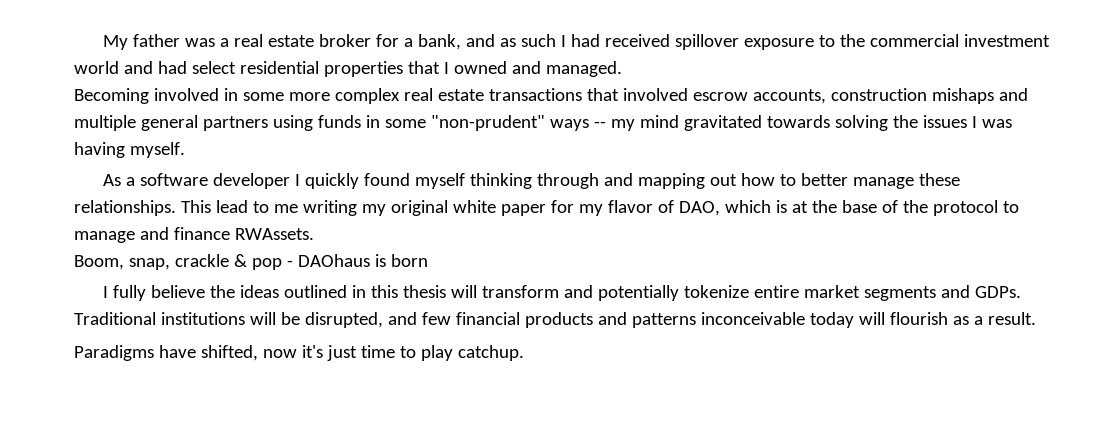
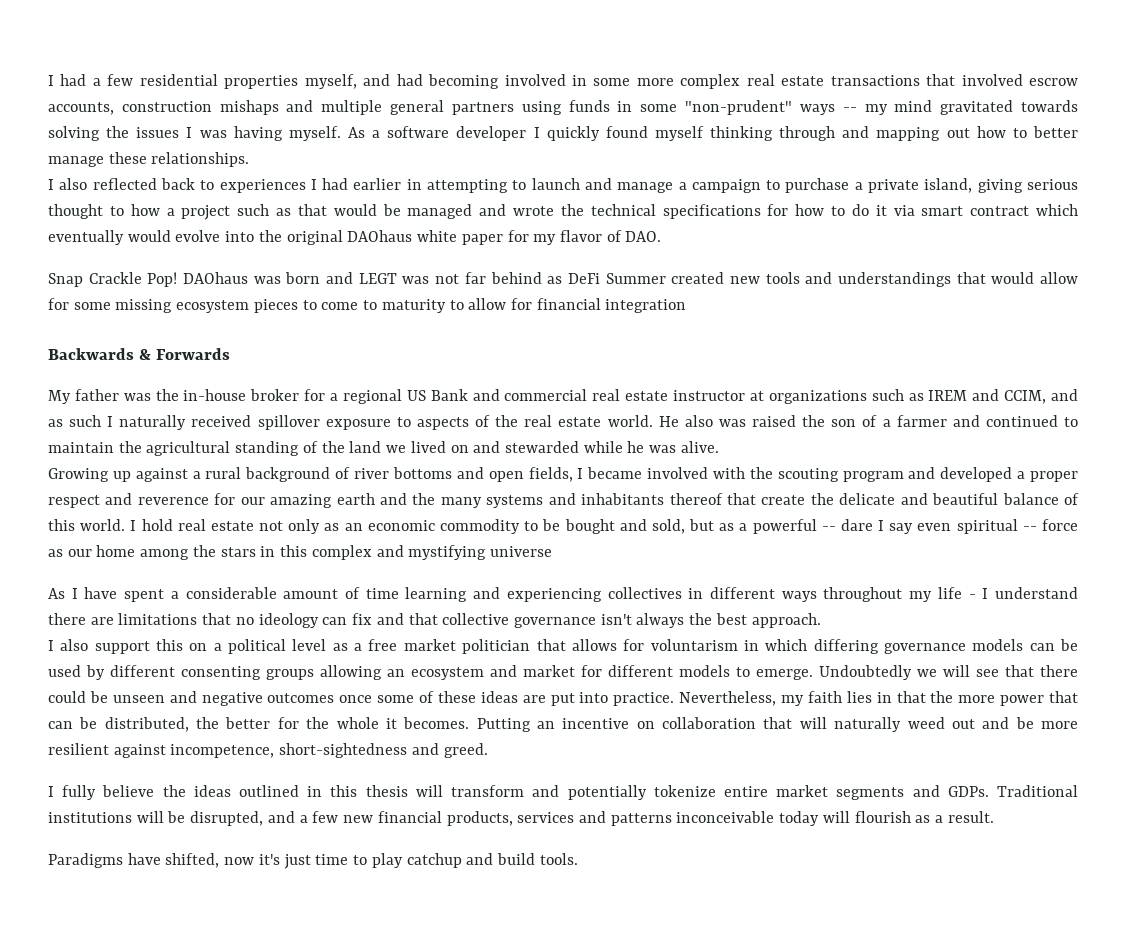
- My father was a real estate broker for a bank, and as such I had received spillover exposure to the commercial investment world and had select residential properties that I owned and managed.
- Becoming involved in some more complex real estate transactions that involved escrow accounts, construction mishaps and multiple general partners using funds in some "non-prudent" ways -- my mind gravitated towards solving the issues I was having myself.
- As a software developer I quickly found myself thinking through and mapping out how to better manage these relationships. This lead to me writing my original white paper for my flavor of DAO, which is at the base of the protocol to manage and finance RWAssets.
- Boom, snap, crackle & pop - DAOhaus is born
+ I had a few residential properties myself, and had becoming involved in some more complex real estate transactions that involved escrow accounts, construction mishaps and multiple general partners using funds in some "non-prudent" ways -- my mind gravitated towards solving the issues I was having myself. As a software developer I quickly found myself thinking through and mapping out how to better manage these relationships.
+ I also reflected back to experiences I had earlier in attempting to launch and manage a campaign to purchase a private island, giving serious thought to how a project such as that would be managed and wrote the technical specifications for how to do it via smart contract which eventually would evolve into the original DAOhaus white paper for my flavor of DAO.
+ Snap Crackle Pop! DAOhaus was born and LEGT was not far behind as DeFi Summer created new tools and understandings that would allow for some missing ecosystem pieces to come to maturity to allow for financial integration
+ Backwards & Forwards
+ My father was the in-house broker for a regional US Bank and commercial real estate instructor at organizations such as IREM and CCIM, and as such I naturally received spillover exposure to aspects of the real estate world. He also was raised the son of a farmer and continued to maintain the agricultural standing of the land we lived on and stewarded while he was alive.
+ Growing up against a rural background of river bottoms and open fields, I became involved with the scouting program and developed a proper respect and reverence for our amazing earth and the many systems and inhabitants thereof that create the delicate and beautiful balance of this world. I hold real estate not only as an economic commodity to be bought and sold, but as a powerful -- dare I say even spiritual -- force as our home among the stars in this complex and mystifying universe
+ As I have spent a considerable amount of time learning and experiencing collectives in different ways throughout my life - I understand there are limitations that no ideology can fix and that collective governance isn't always the best approach.
+ I also support this on a political level as a free market politician that allows for voluntarism in which differing governance models can be used by different consenting groups allowing an ecosystem and market for different models to emerge. Undoubtedly we will see that there could be unseen and negative outcomes once some of these ideas are put into practice. Nevertheless, my faith lies in that the more power that can be distributed, the better for the whole it becomes. Putting an incentive on collaboration that will naturally weed out and be more resilient against incompetence, short-sightedness and greed.
- Traditional institutions will be disrupted, and few financial products and patterns inconceivable today will flourish as a result.
+ Traditional institutions will be disrupted, and a few new financial products, services and patterns inconceivable today will flourish as a result.
- Paradigms have shifted, now it's just time to play catchup.
+ Paradigms have shifted, now it's just time to play catchup and build tools.

